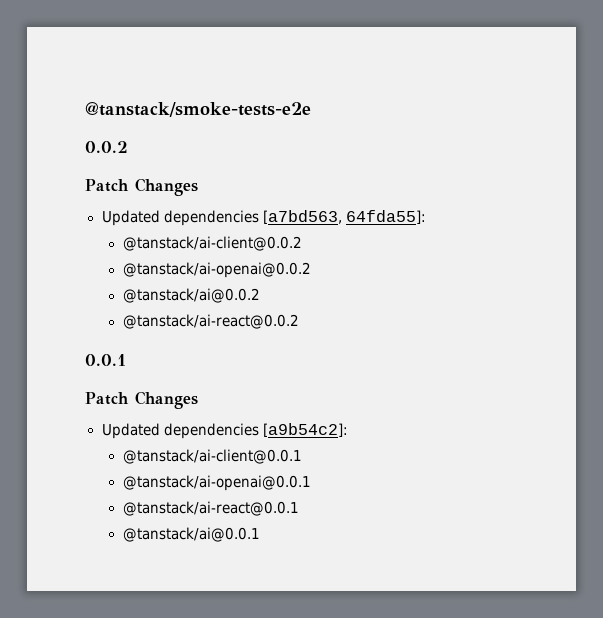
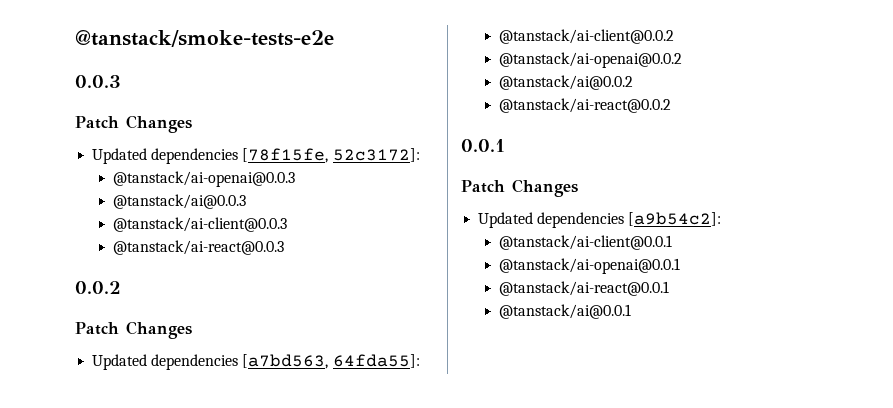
+ 0.0.3
+ Patch Changes
+ Updated dependencies [78f15fe, 52c3172]:
+ @tanstack/ai-openai@0.0.3
+ @tanstack/ai@0.0.3
+ @tanstack/ai-client@0.0.3
+ @tanstack/ai-react@0.0.3

